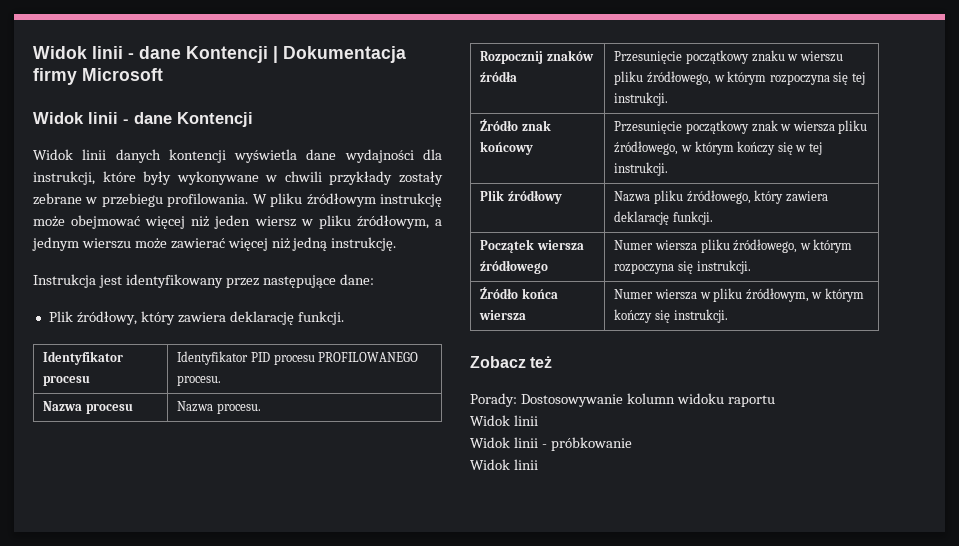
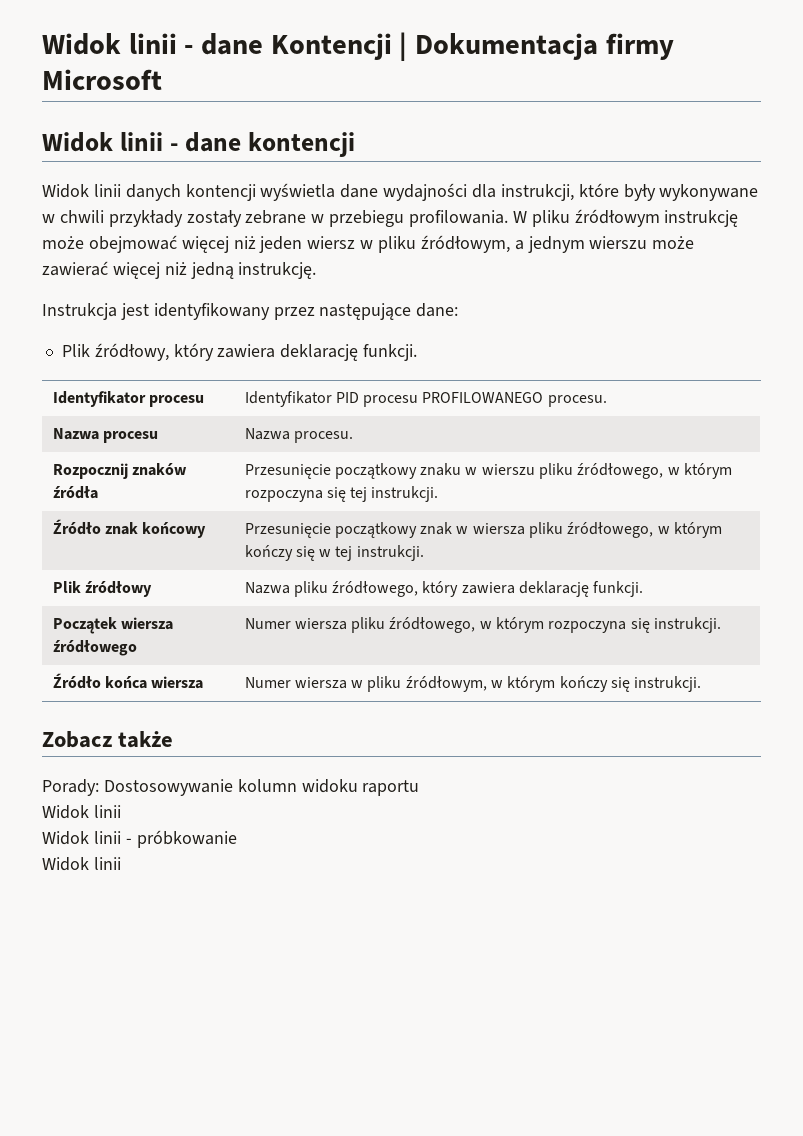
  Widok linii - dane Kontencji | Dokumentacja firmy Microsoft
- Widok linii - dane Kontencji
+ Widok linii - dane kontencji
- Zobacz też
+ Zobacz także

